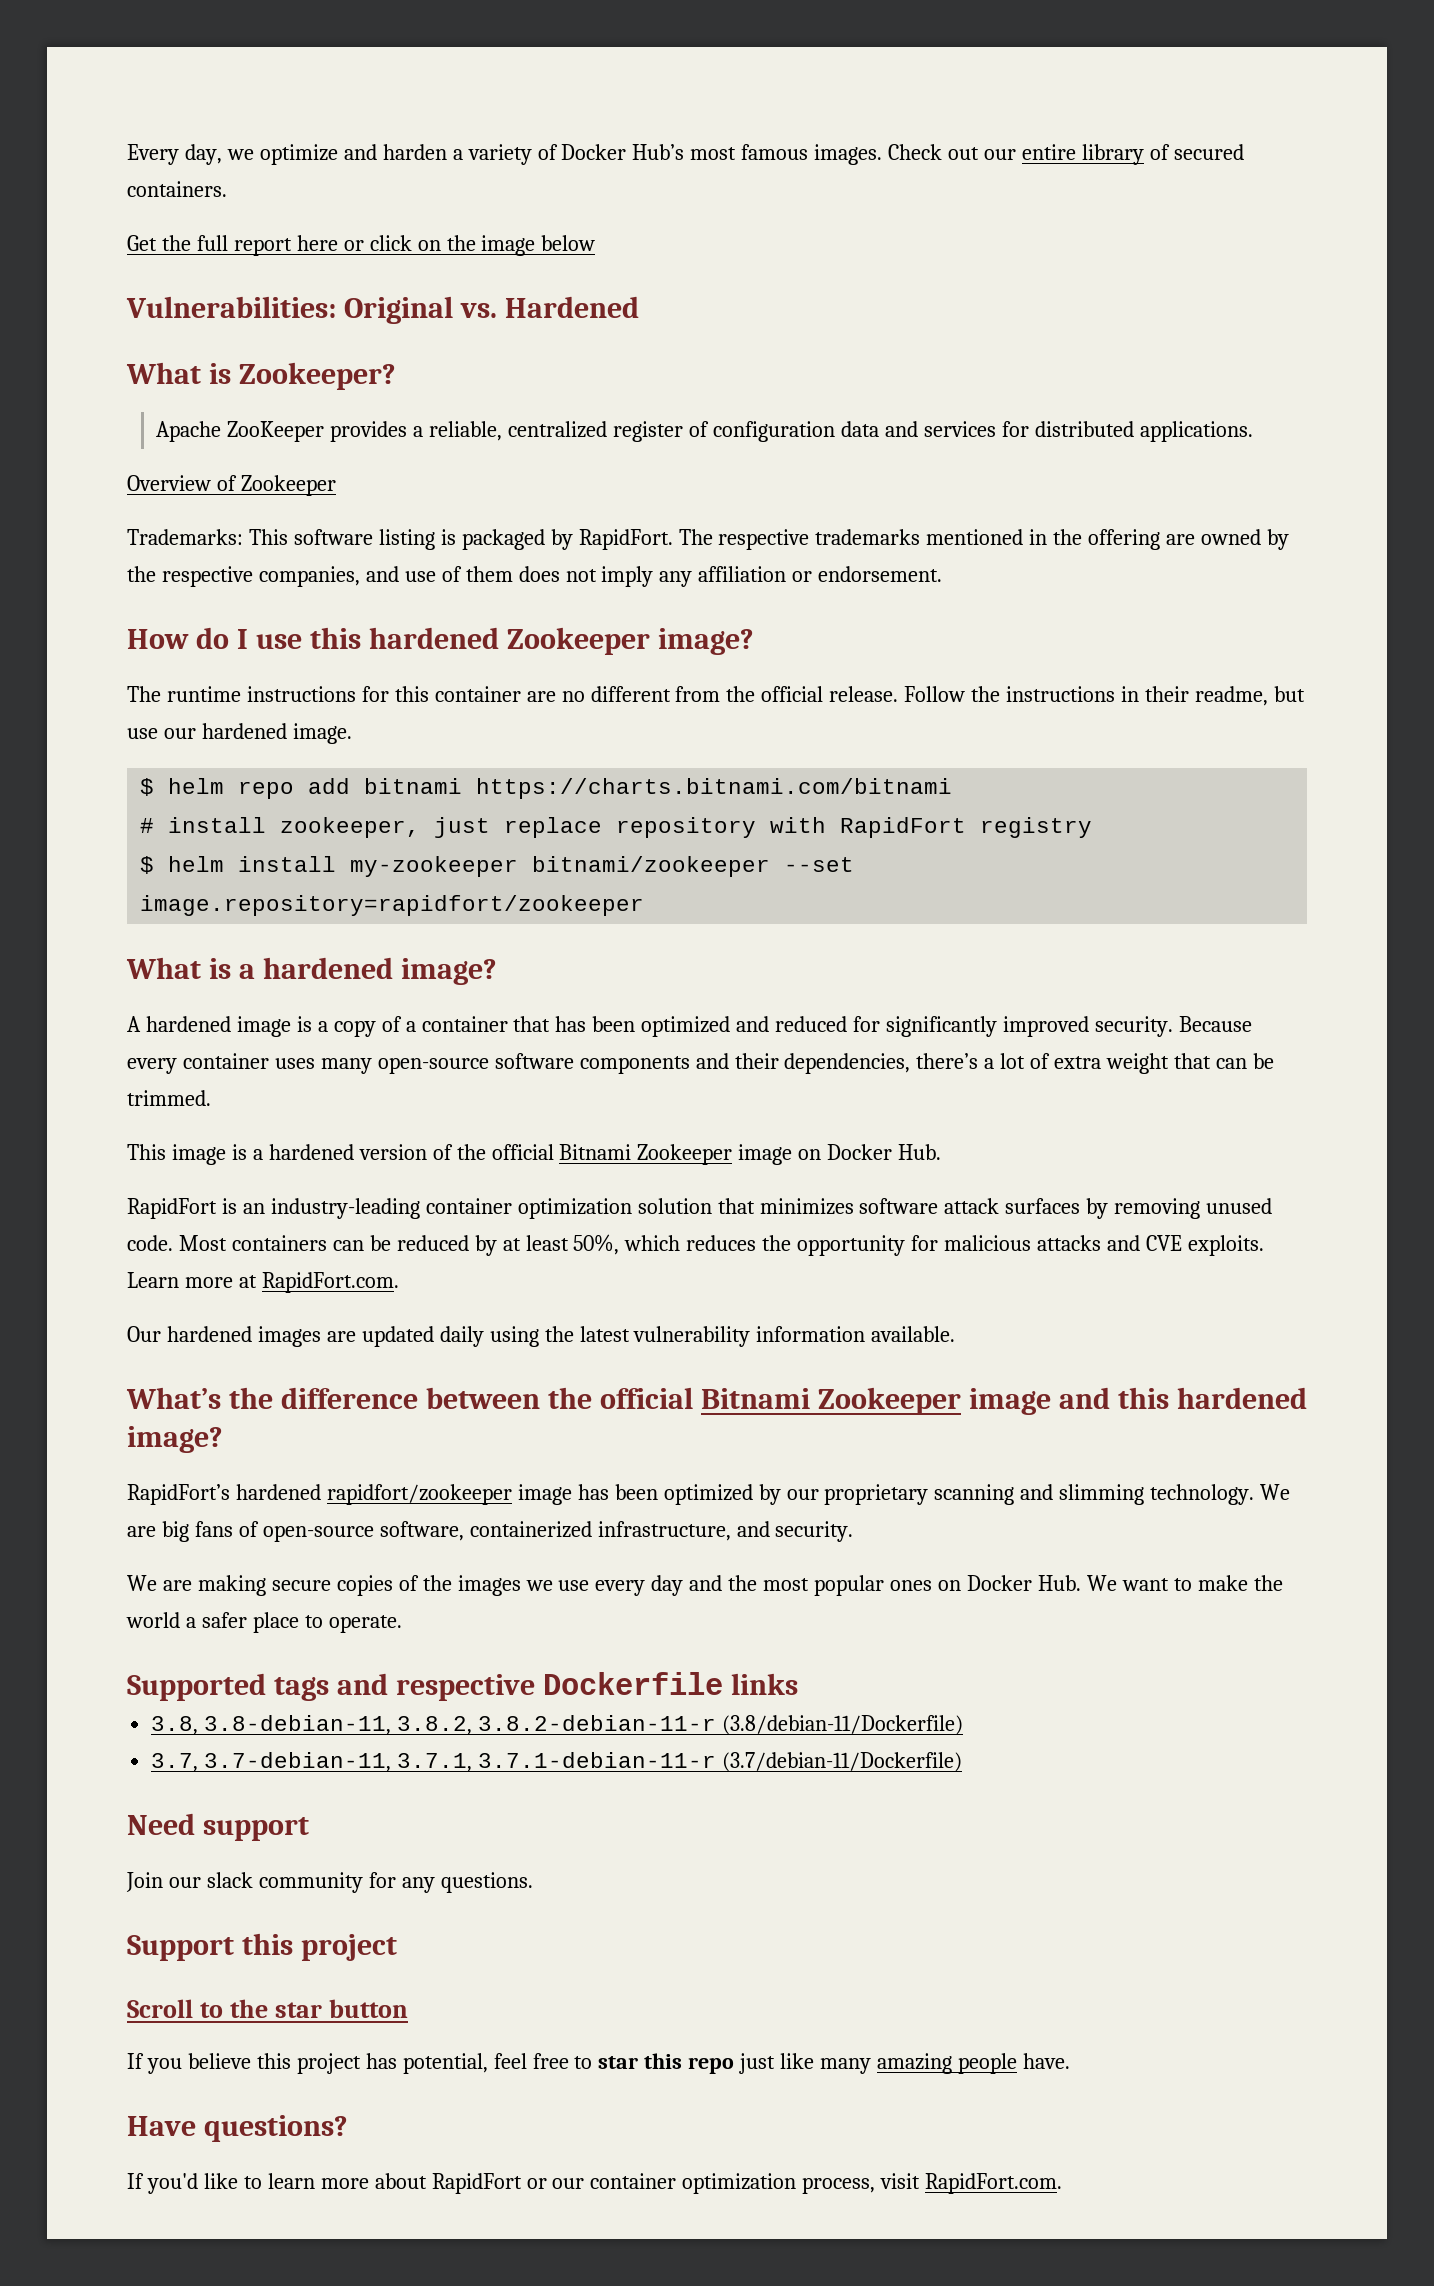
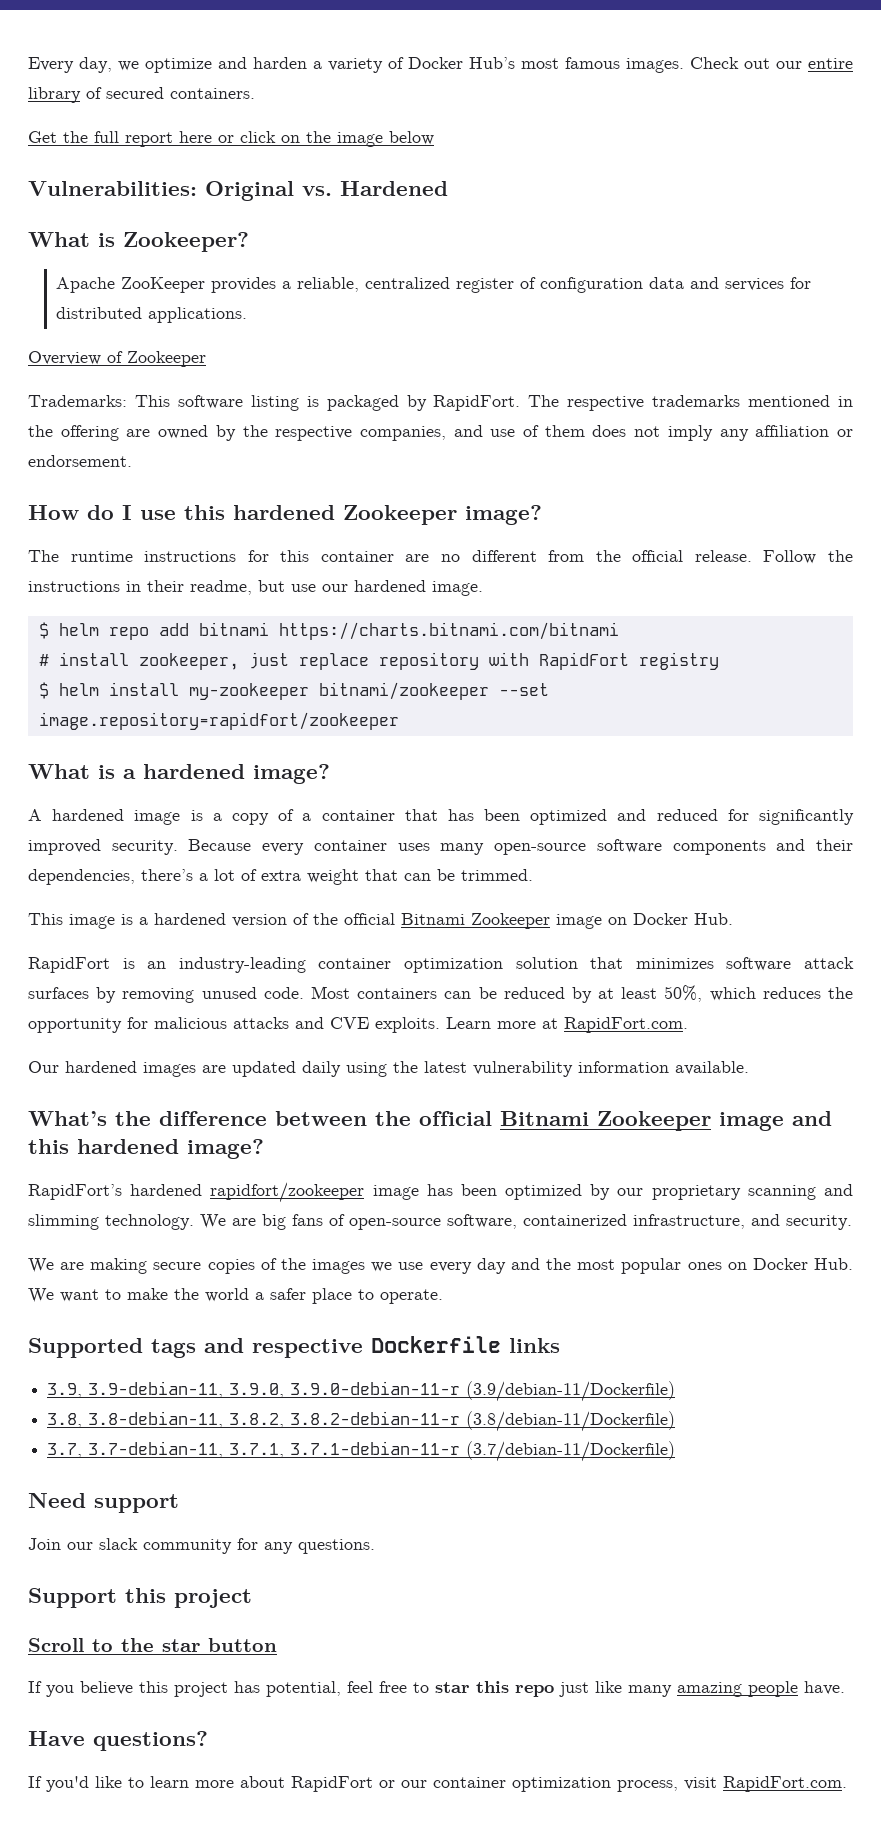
+ 3.9, 3.9-debian-11, 3.9.0, 3.9.0-debian-11-r (3.9/debian-11/Dockerfile)

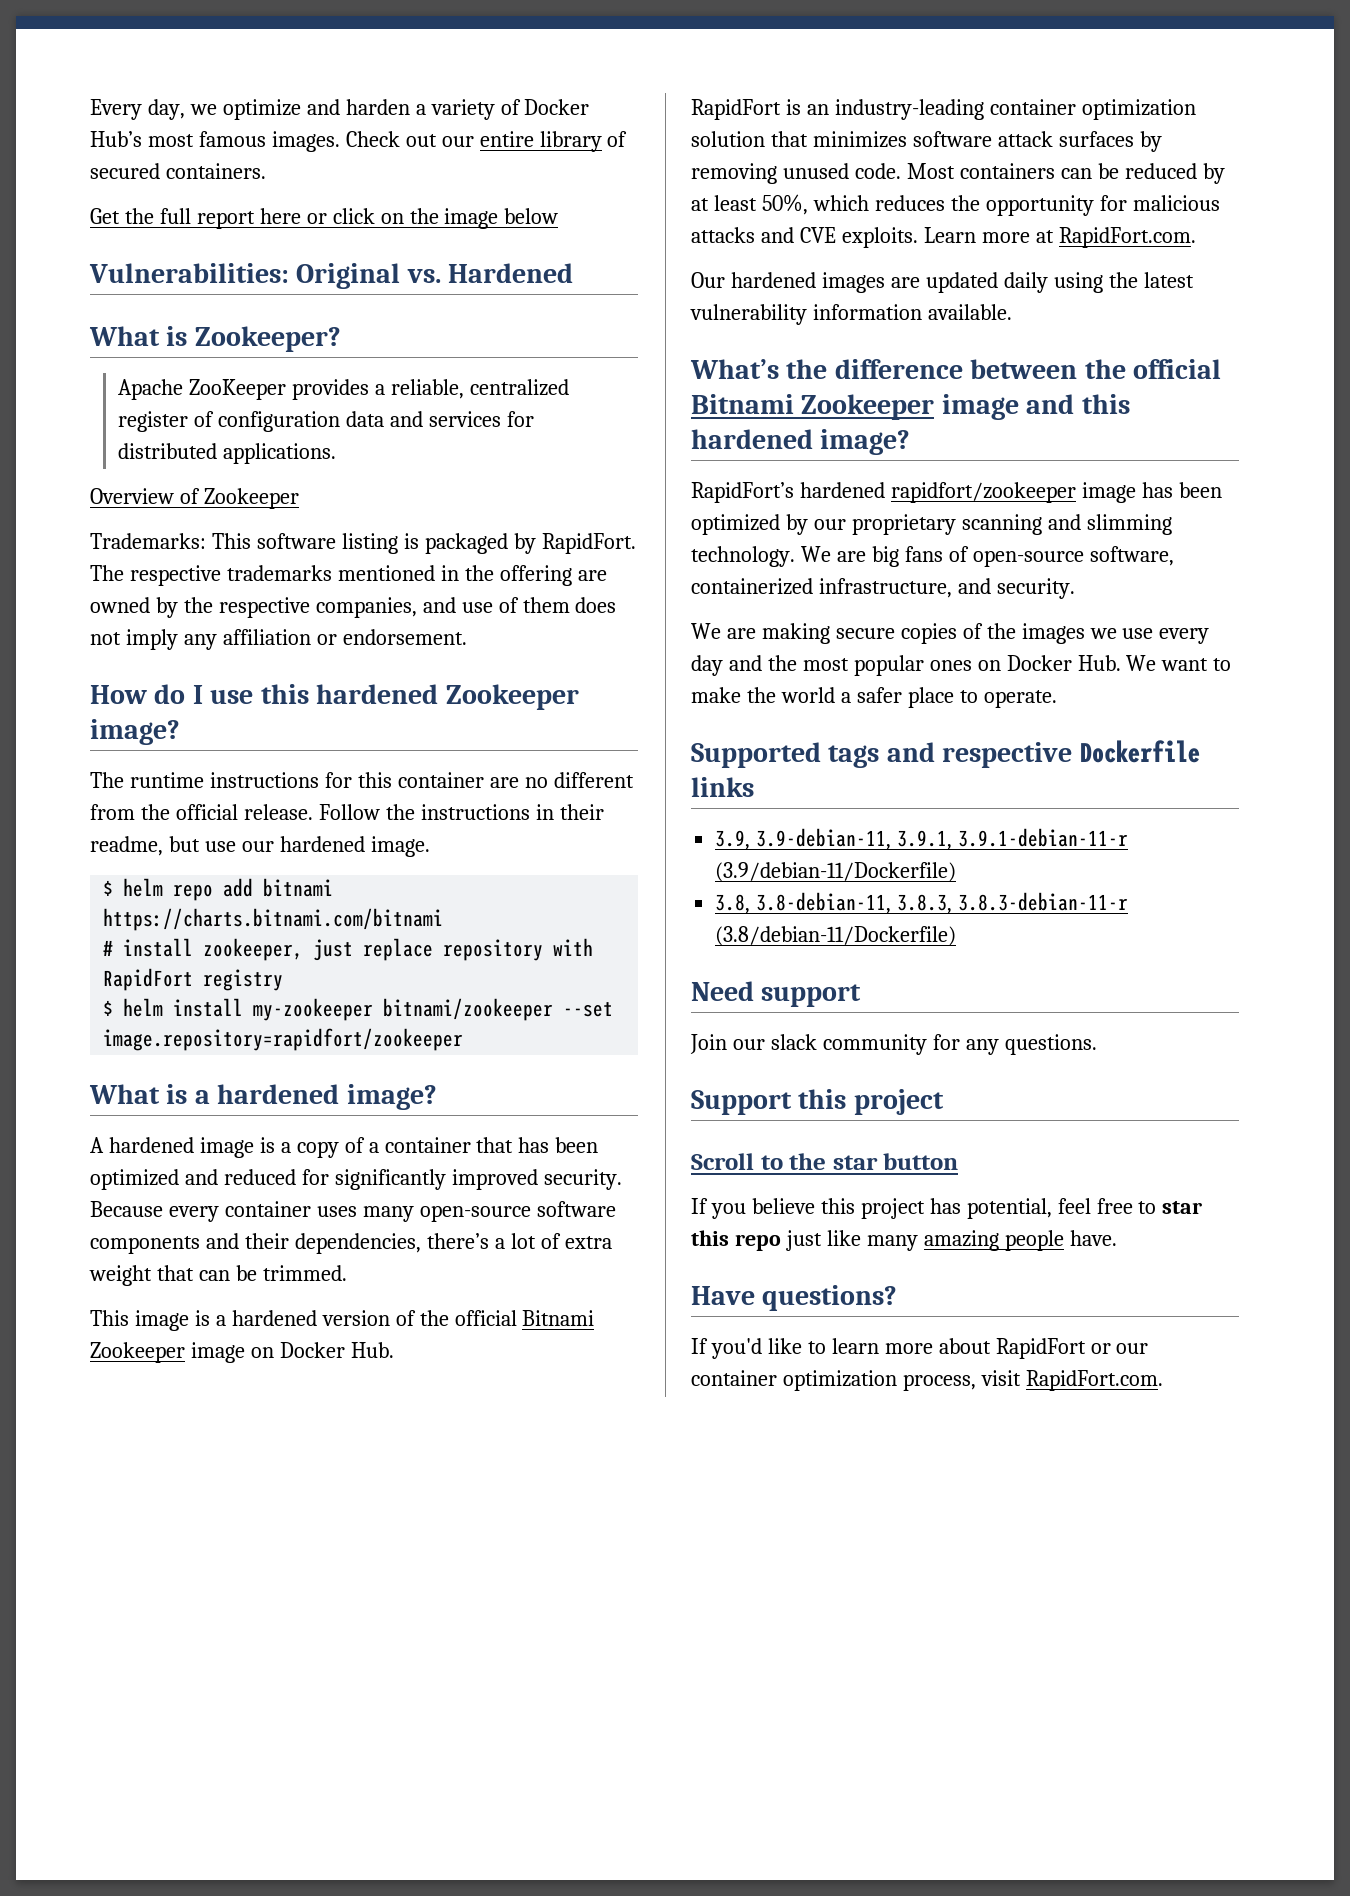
- 3.9, 3.9-debian-11, 3.9.0, 3.9.0-debian-11-r (3.9/debian-11/Dockerfile)
+ 3.9, 3.9-debian-11, 3.9.1, 3.9.1-debian-11-r (3.9/debian-11/Dockerfile)
- 3.8, 3.8-debian-11, 3.8.2, 3.8.2-debian-11-r (3.8/debian-11/Dockerfile)
+ 3.8, 3.8-debian-11, 3.8.3, 3.8.3-debian-11-r (3.8/debian-11/Dockerfile)
- 3.7, 3.7-debian-11, 3.7.1, 3.7.1-debian-11-r (3.7/debian-11/Dockerfile)

